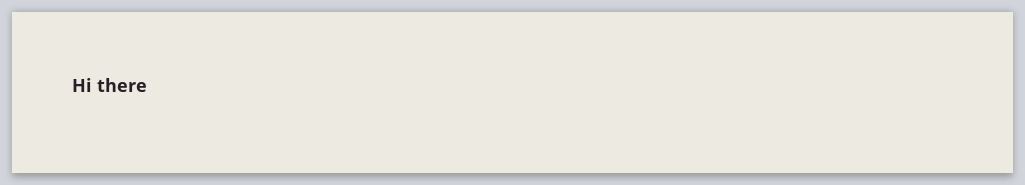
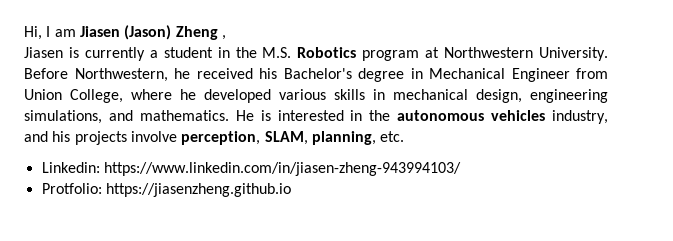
- Hi there
+ Hi, I am Jiasen (Jason) Zheng ,
+ Jiasen is currently a student in the M.S. Robotics program at Northwestern University. Before Northwestern, he received his Bachelor's degree in Mechanical Engineer from Union College, where he developed various skills in mechanical design, engineering simulations, and mathematics. He is interested in the autonomous vehicles industry, and his projects involve perception, SLAM, planning, etc.
+ Linkedin: https://www.linkedin.com/in/jiasen-zheng-943994103/
+ Protfolio: https://jiasenzheng.github.io

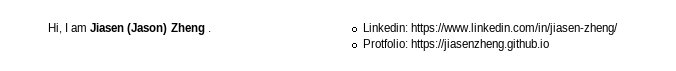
- Hi, I am Jiasen (Jason) Zheng ,
- Jiasen is currently a student in the M.S. Robotics program at Northwestern University. Before Northwestern, he received his Bachelor's degree in Mechanical Engineer from Union College, where he developed various skills in mechanical design, engineering simulations, and mathematics. He is interested in the autonomous vehicles industry, and his projects involve perception, SLAM, planning, etc.
+ Hi, I am Jiasen (Jason) Zheng .
- Linkedin: https://www.linkedin.com/in/jiasen-zheng-943994103/
+ Linkedin: https://www.linkedin.com/in/jiasen-zheng/

